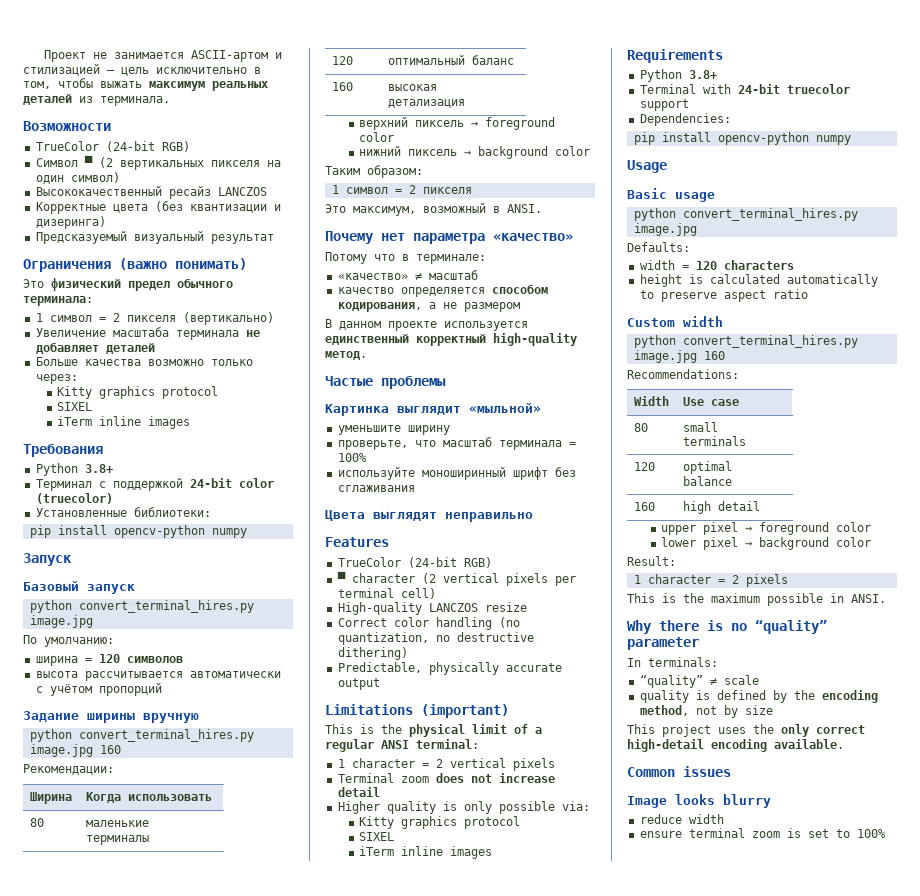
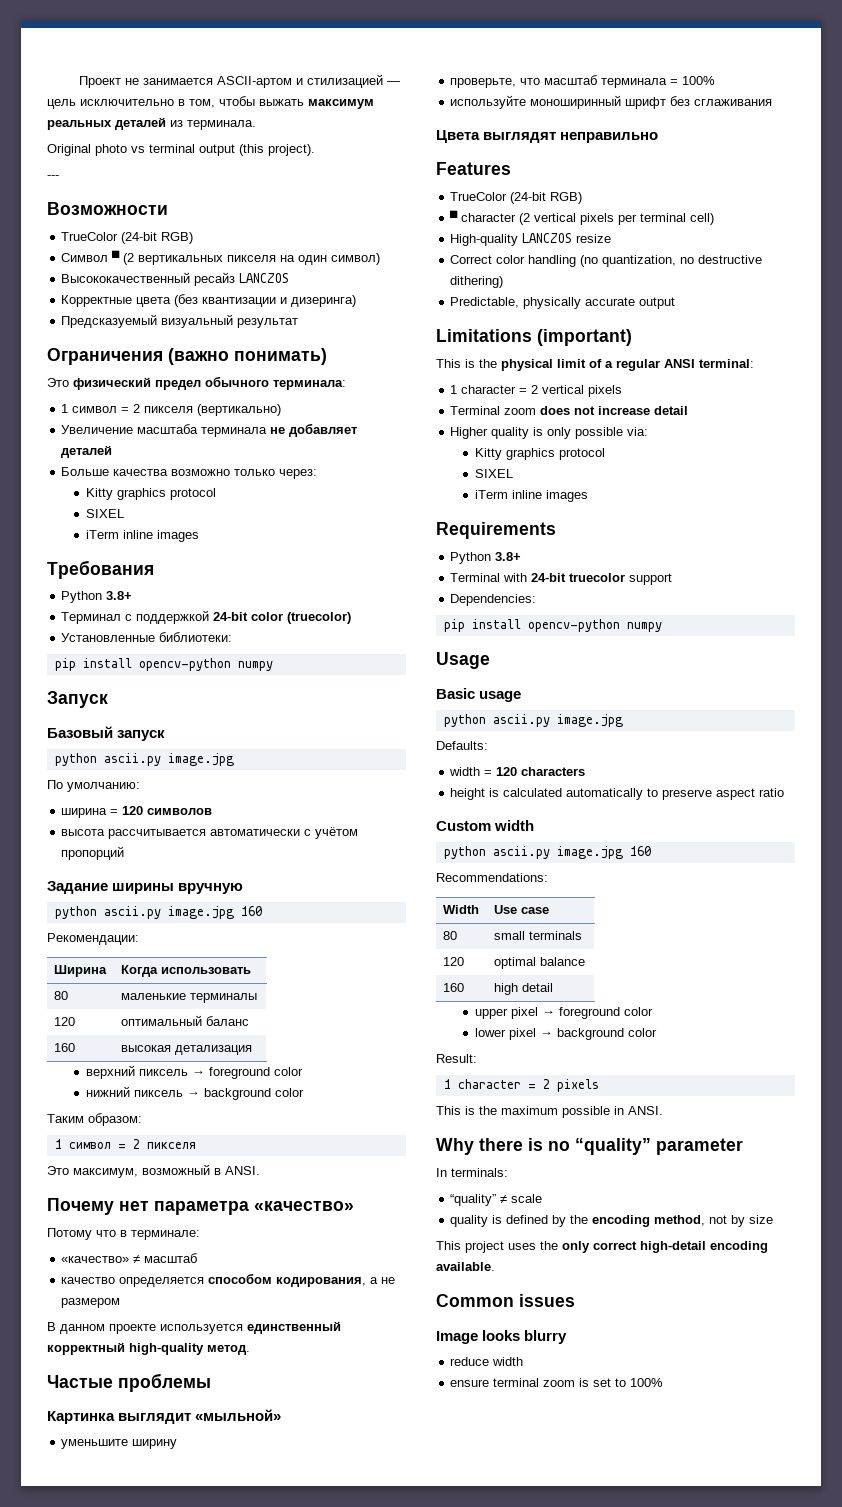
+ Original photo vs terminal output (this project).
+ ---
  Базовый запуск
- python convert_terminal_hires.py image.jpg
+ python ascii.py image.jpg
  Задание ширины вручную
- python convert_terminal_hires.py image.jpg 160
+ python ascii.py image.jpg 160
  Basic usage
- python convert_terminal_hires.py image.jpg
+ python ascii.py image.jpg
  Custom width
- python convert_terminal_hires.py image.jpg 160
+ python ascii.py image.jpg 160

